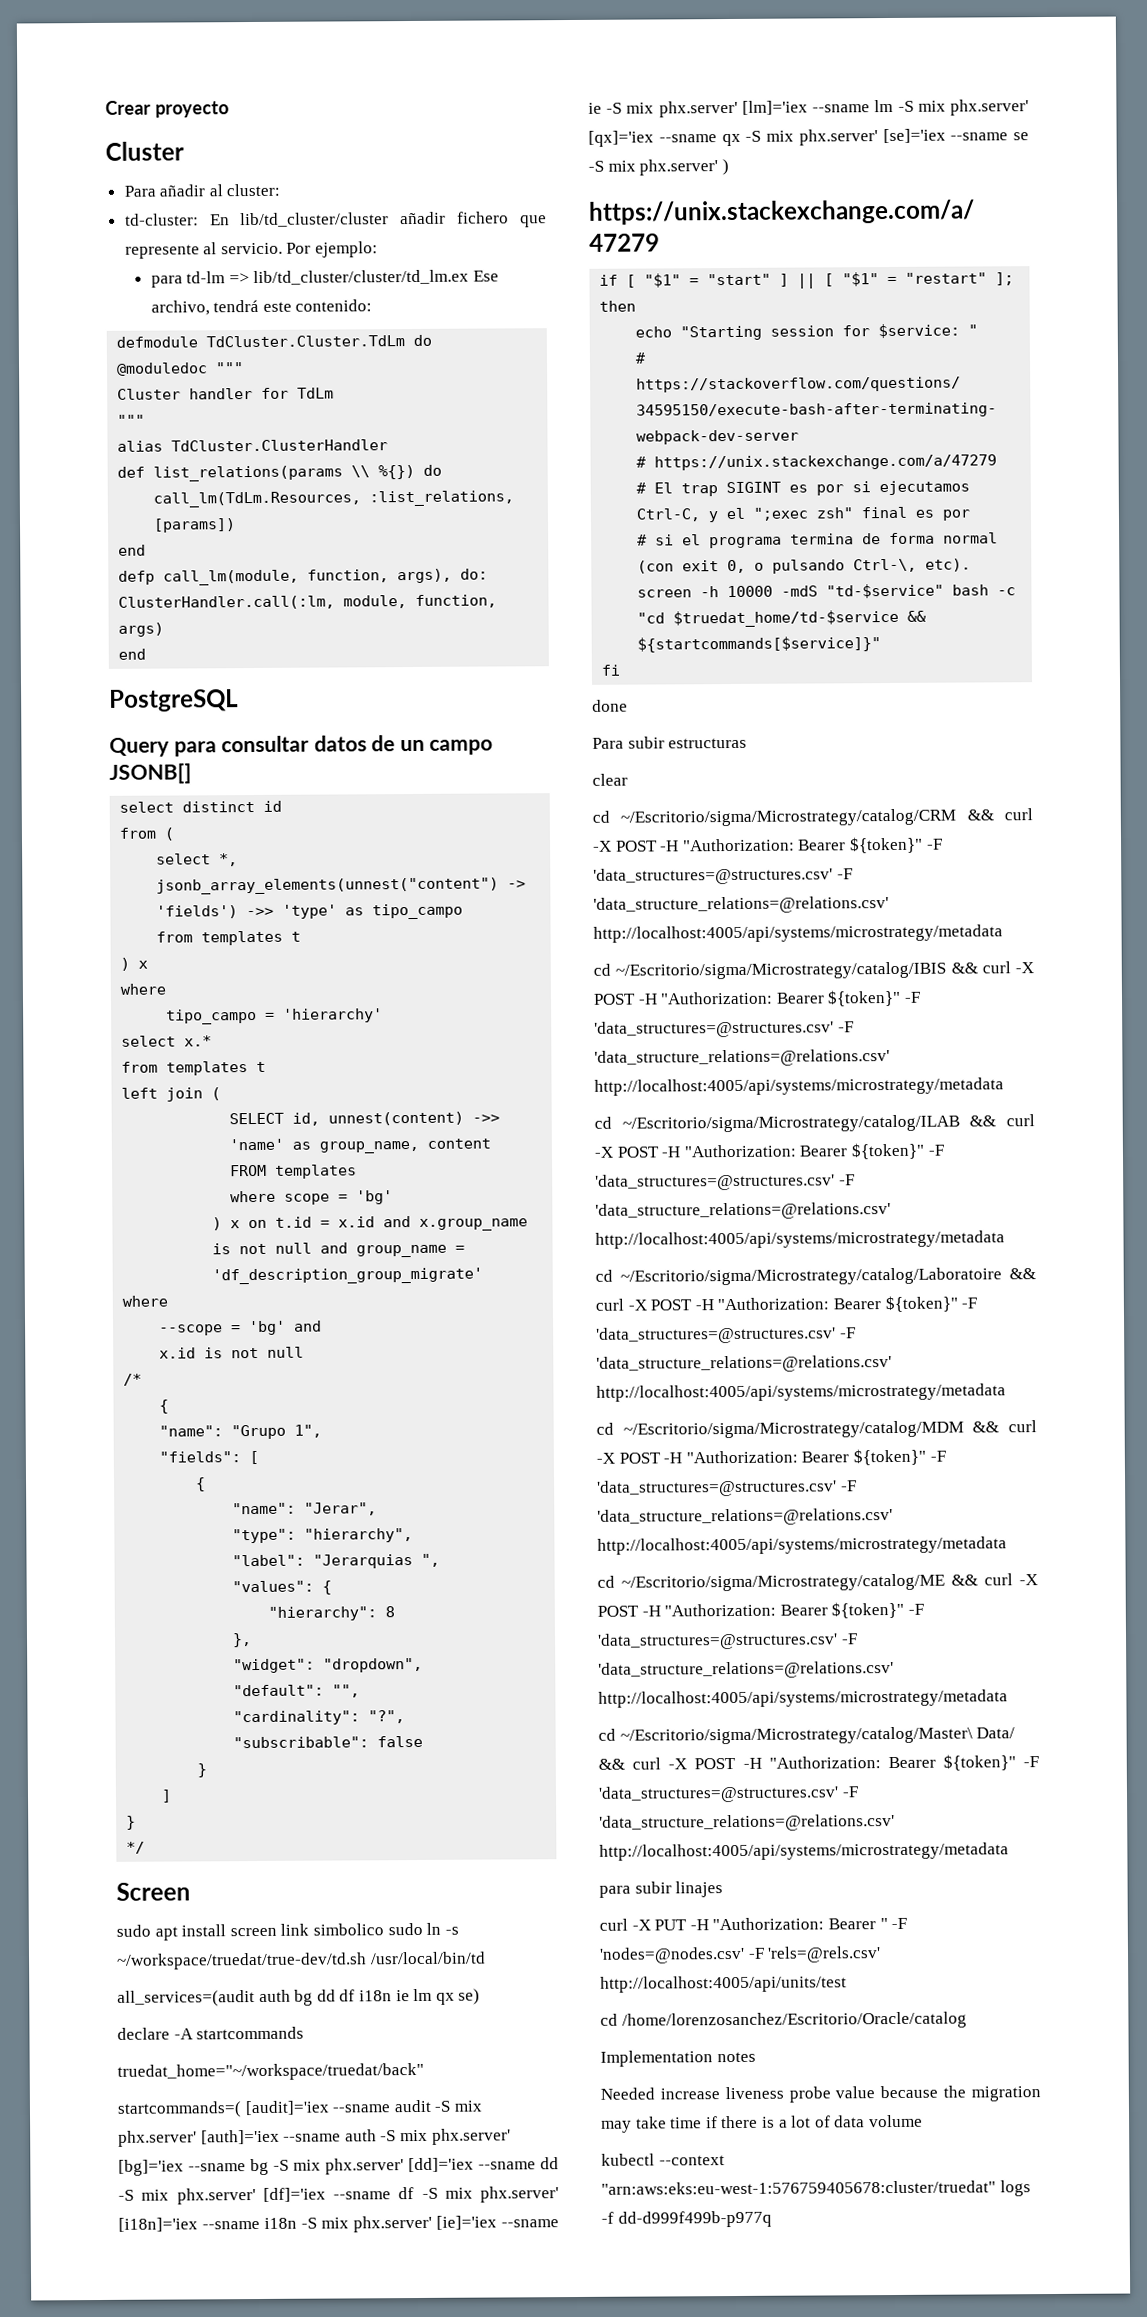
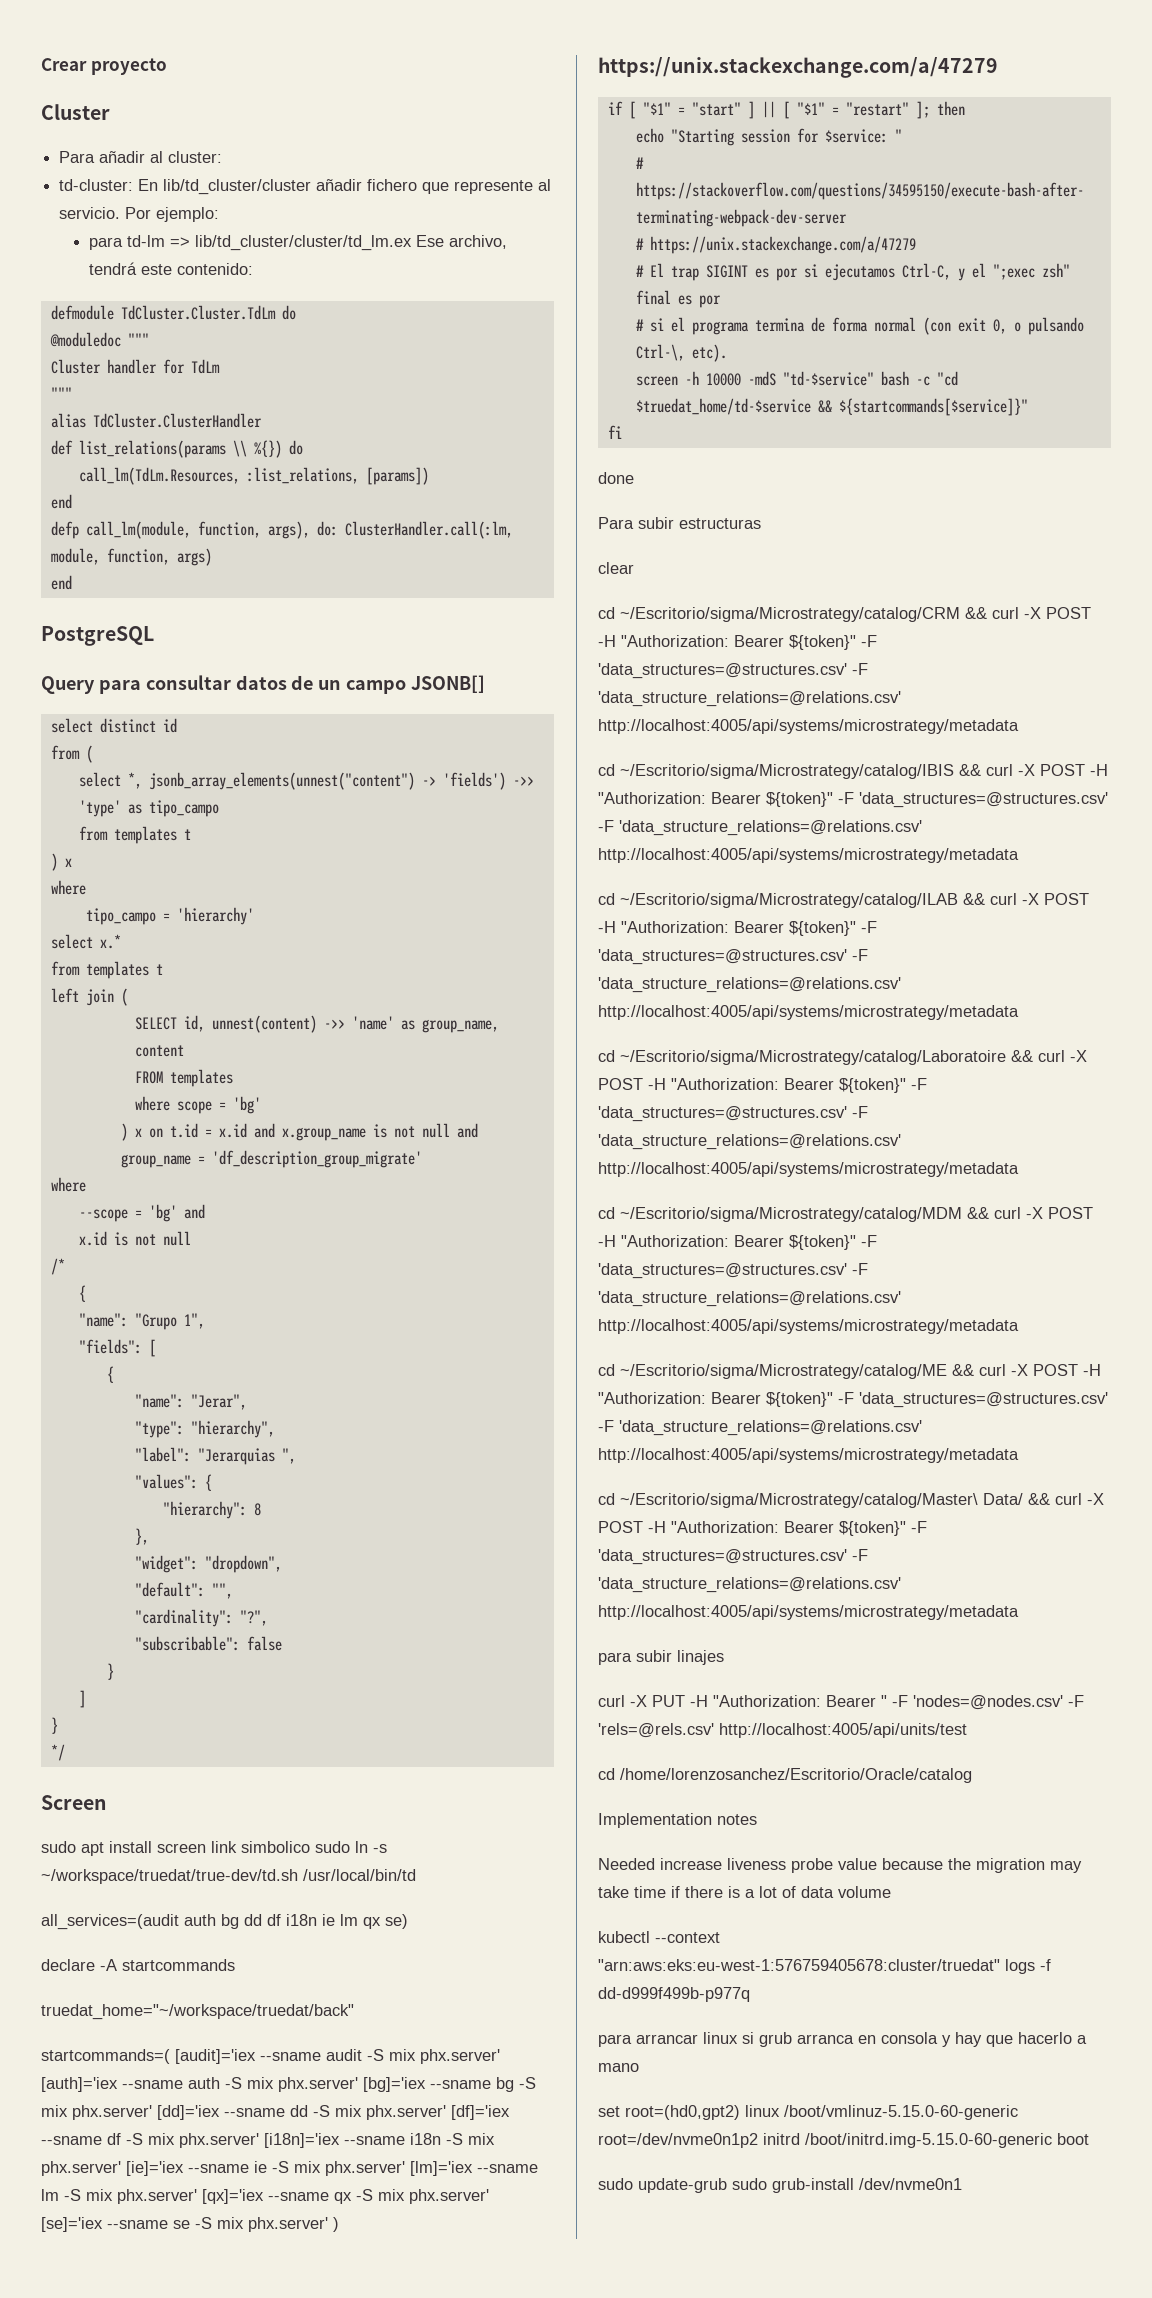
+ para arrancar linux si grub arranca en consola y hay que hacerlo a mano
+ set root=(hd0,gpt2) linux /boot/vmlinuz-5.15.0-60-generic root=/dev/nvme0n1p2 initrd /boot/initrd.img-5.15.0-60-generic boot
+ sudo update-grub sudo grub-install /dev/nvme0n1

